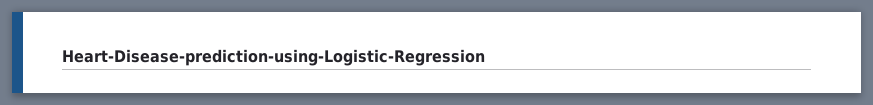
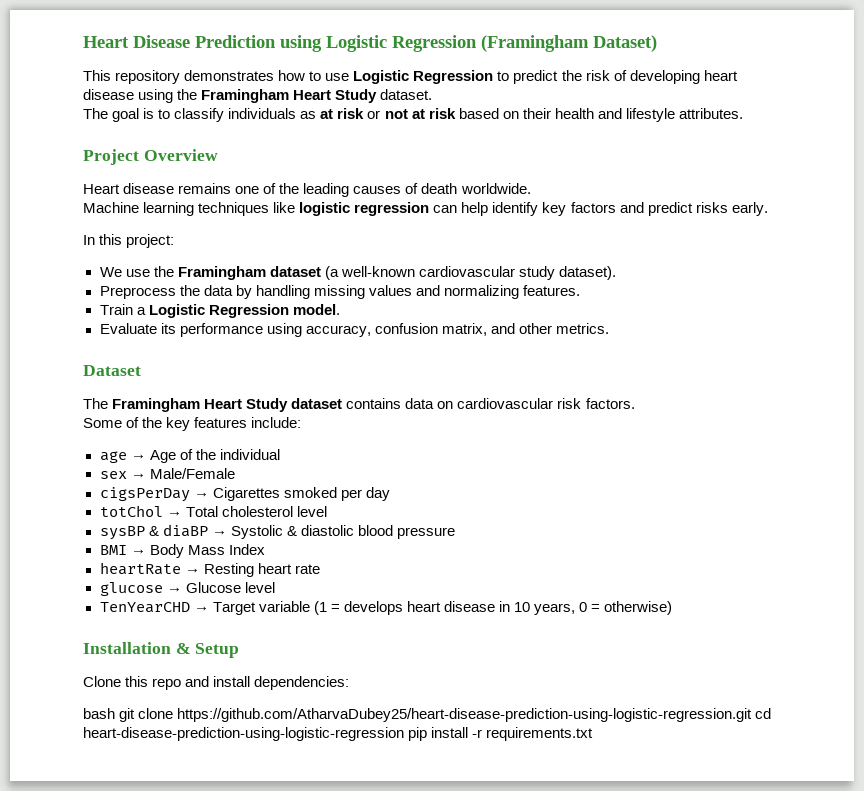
- Heart-Disease-prediction-using-Logistic-Regression
+ Heart Disease Prediction using Logistic Regression (Framingham Dataset)
+ This repository demonstrates how to use Logistic Regression to predict the risk of developing heart disease using the Framingham Heart Study dataset.
+ The goal is to classify individuals as at risk or not at risk based on their health and lifestyle attributes.
+ Project Overview
+ Heart disease remains one of the leading causes of death worldwide.
+ Machine learning techniques like logistic regression can help identify key factors and predict risks early.
+ In this project:
+ We use the Framingham dataset (a well-known cardiovascular study dataset).
+ Preprocess the data by handling missing values and normalizing features.
+ Train a Logistic Regression model.
+ Evaluate its performance using accuracy, confusion matrix, and other metrics.
+ Dataset
+ The Framingham Heart Study dataset contains data on cardiovascular risk factors.
+ Some of the key features include:
+ age → Age of the individual
+ sex → Male/Female
+ cigsPerDay → Cigarettes smoked per day
+ totChol → Total cholesterol level
+ sysBP & diaBP → Systolic & diastolic blood pressure
+ BMI → Body Mass Index
+ heartRate → Resting heart rate
+ glucose → Glucose level
+ TenYearCHD → Target variable (1 = develops heart disease in 10 years, 0 = otherwise)
+ Installation & Setup
+ Clone this repo and install dependencies:
+ bash git clone https://github.com/AtharvaDubey25/heart-disease-prediction-using-logistic-regression.git cd heart-disease-prediction-using-logistic-regression pip install -r requirements.txt

